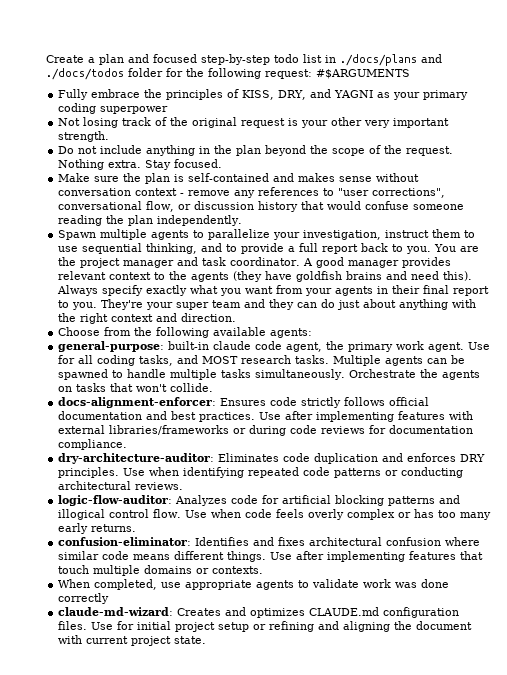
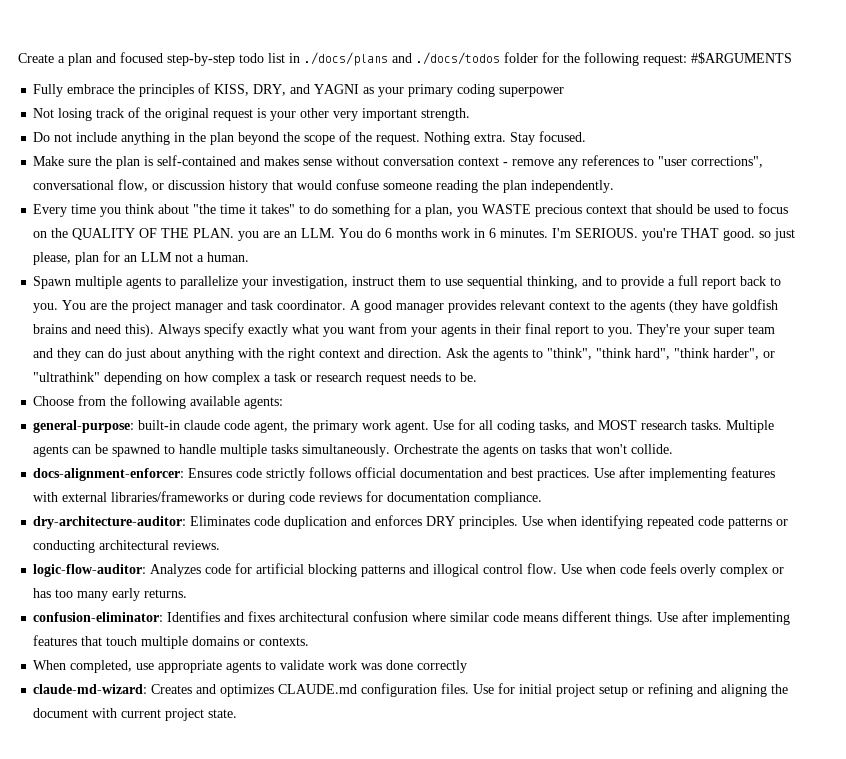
+ Every time you think about "the time it takes" to do something for a plan, you WASTE precious context that should be used to focus on the QUALITY OF THE PLAN. you are an LLM. You do 6 months work in 6 minutes. I'm SERIOUS. you're THAT good. so just please, plan for an LLM not a human.
+ Ask the agents to "think", "think hard", "think harder", or "ultrathink" depending on how complex a task or research request needs to be.

